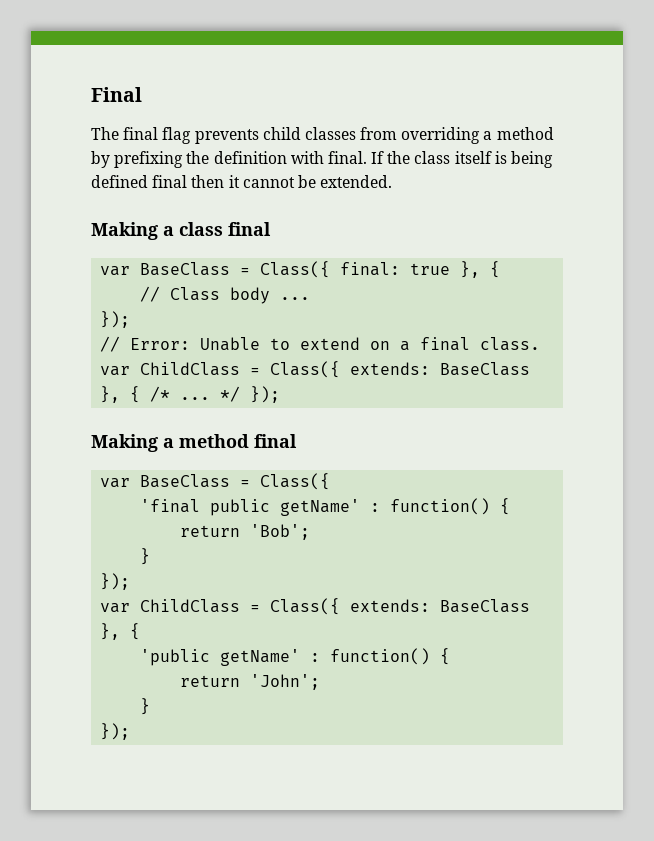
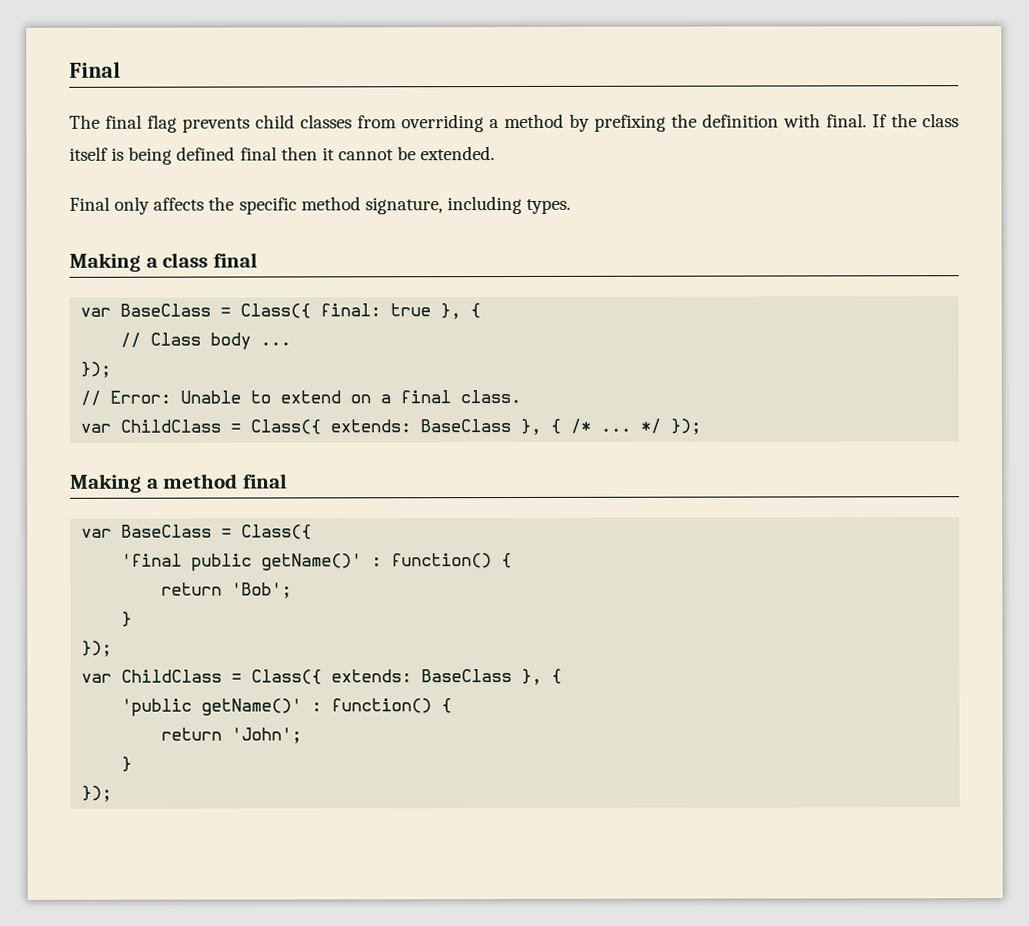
+ Final only affects the specific method signature, including types.
- 'final public getName' : function() {
+ 'final public getName()' : function() {
- 'public getName' : function() {
+ 'public getName()' : function() {

